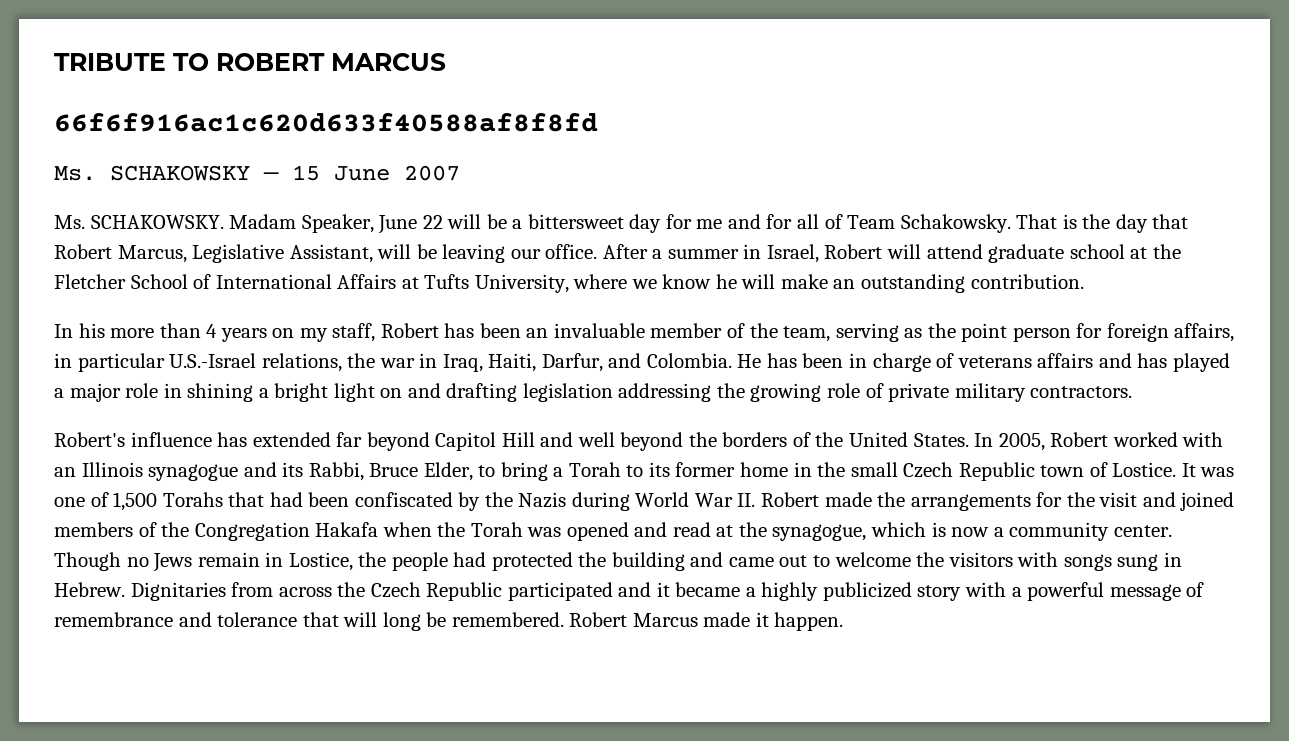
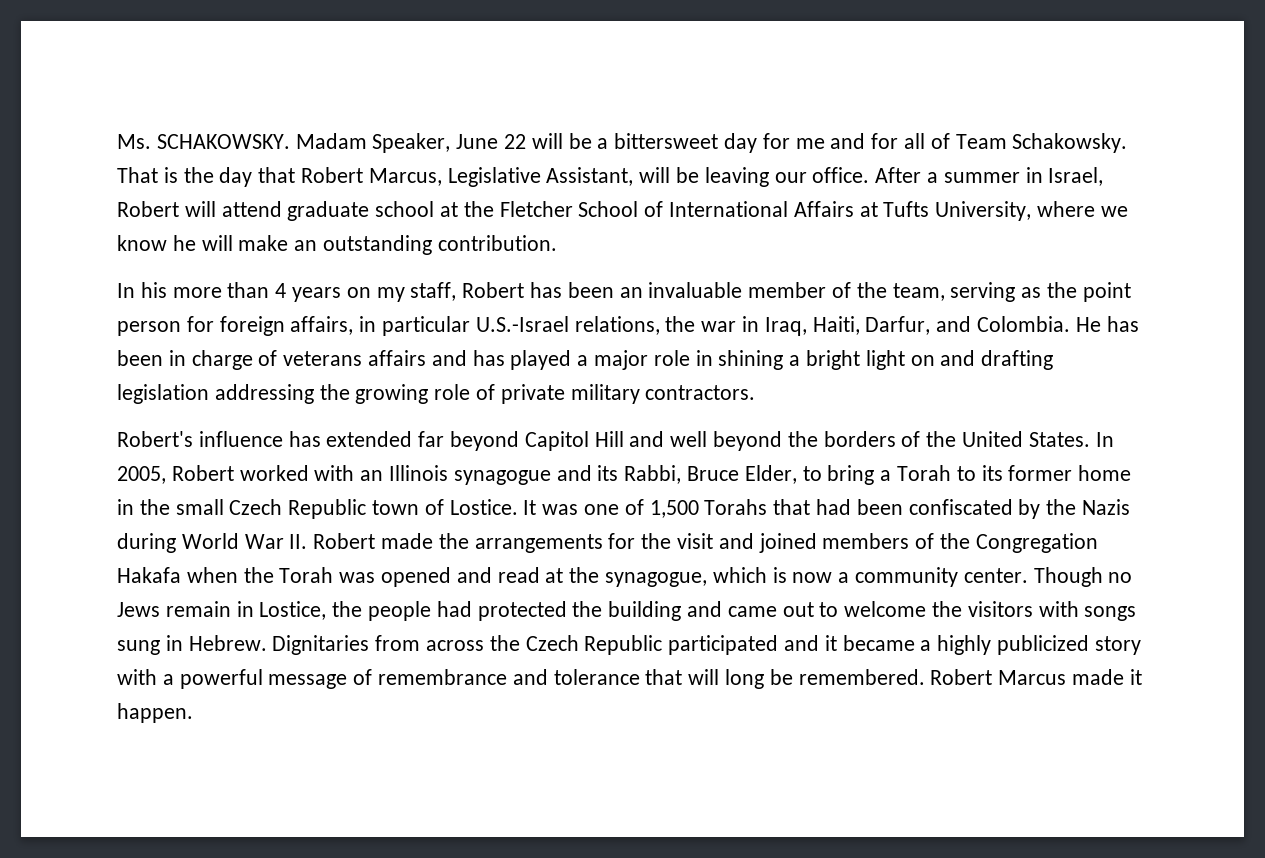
- TRIBUTE TO ROBERT MARCUS
- 66f6f916ac1c620d633f40588af8f8fd
- Ms. SCHAKOWSKY — 15 June 2007

